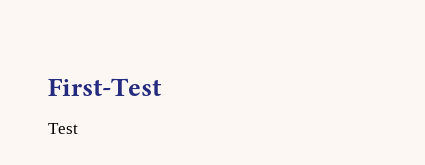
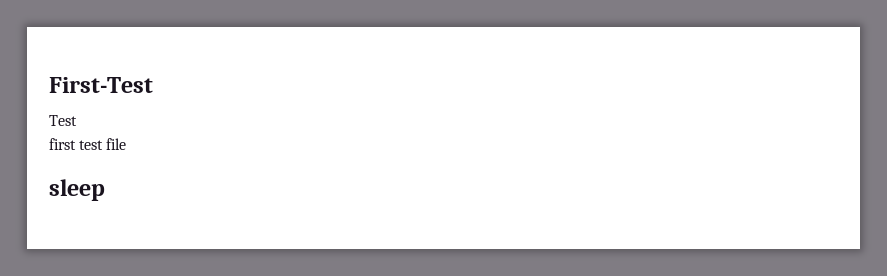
+ first test file
+ sleep

